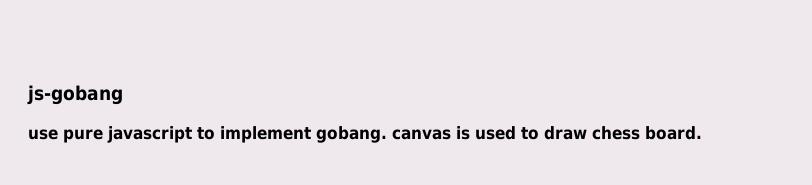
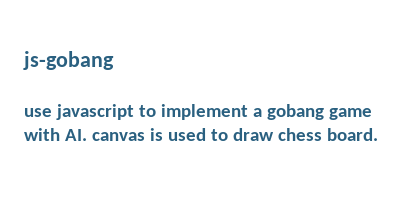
- use pure javascript to implement gobang. canvas is used to draw chess board.
+ use javascript to implement a gobang game with AI. canvas is used to draw chess board.

